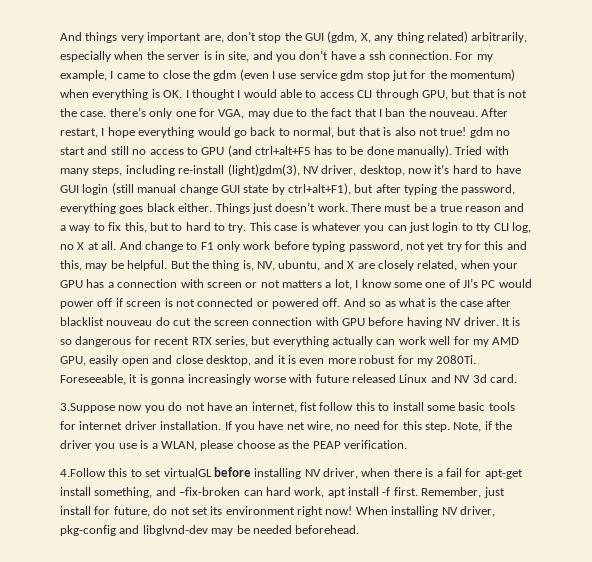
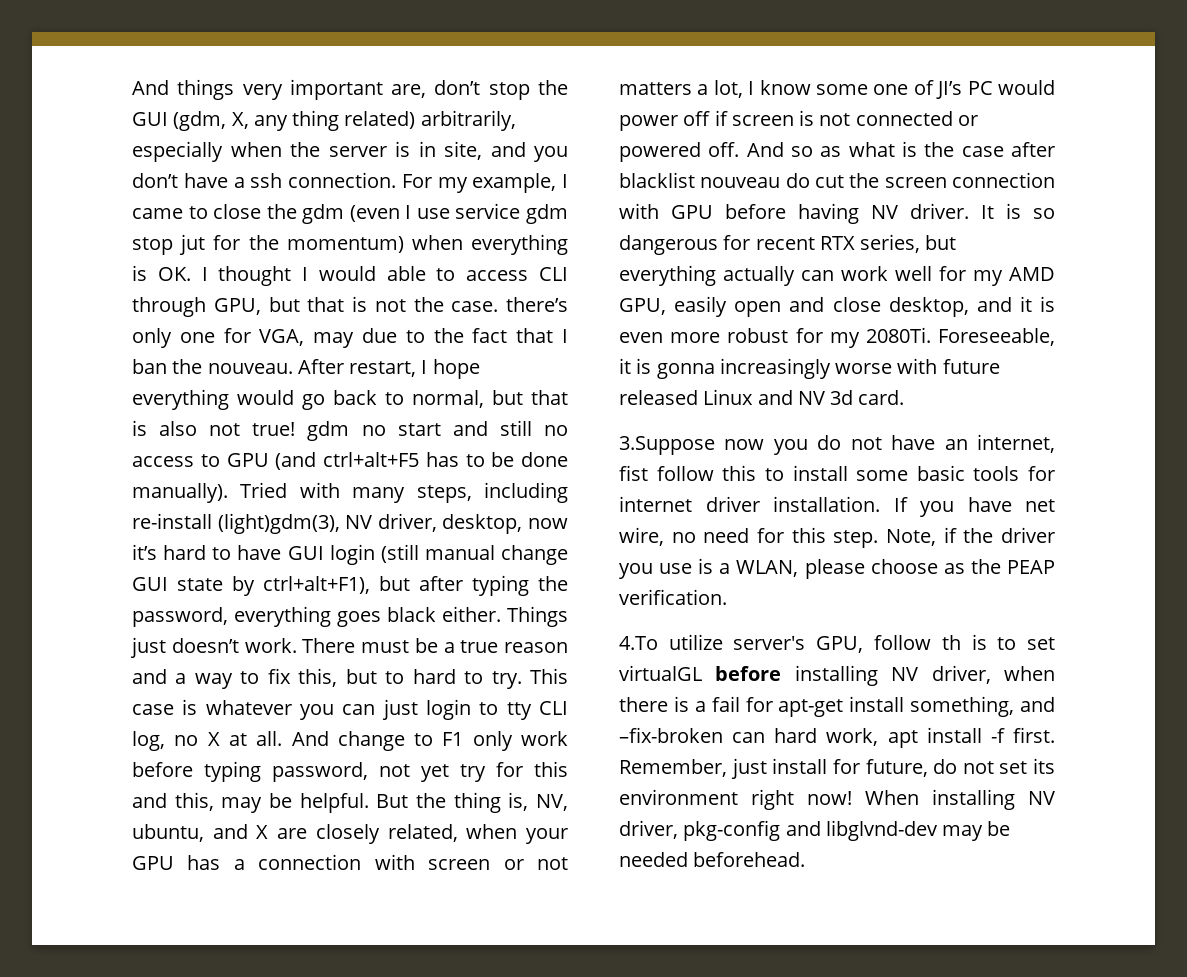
- 4.Follow this to set virtualGL before installing NV driver, when there is a fail for apt-get install something, and –fix-broken can hard work, apt install -f first.
+ 4.To utilize server's GPU, follow th is to set virtualGL before installing NV driver, when there is a fail for apt-get install something, and –fix-broken can hard work, apt install -f first.

